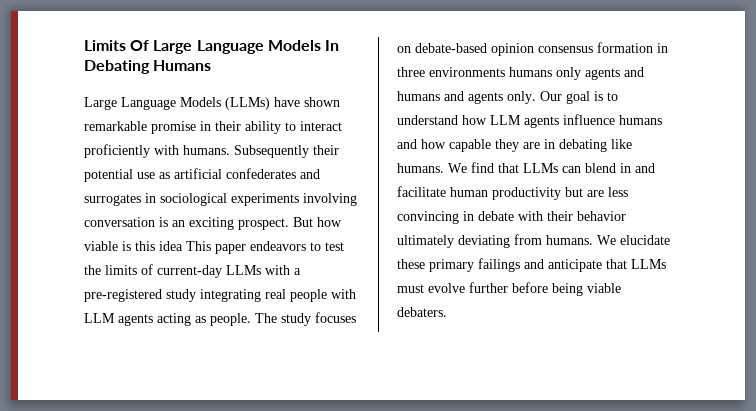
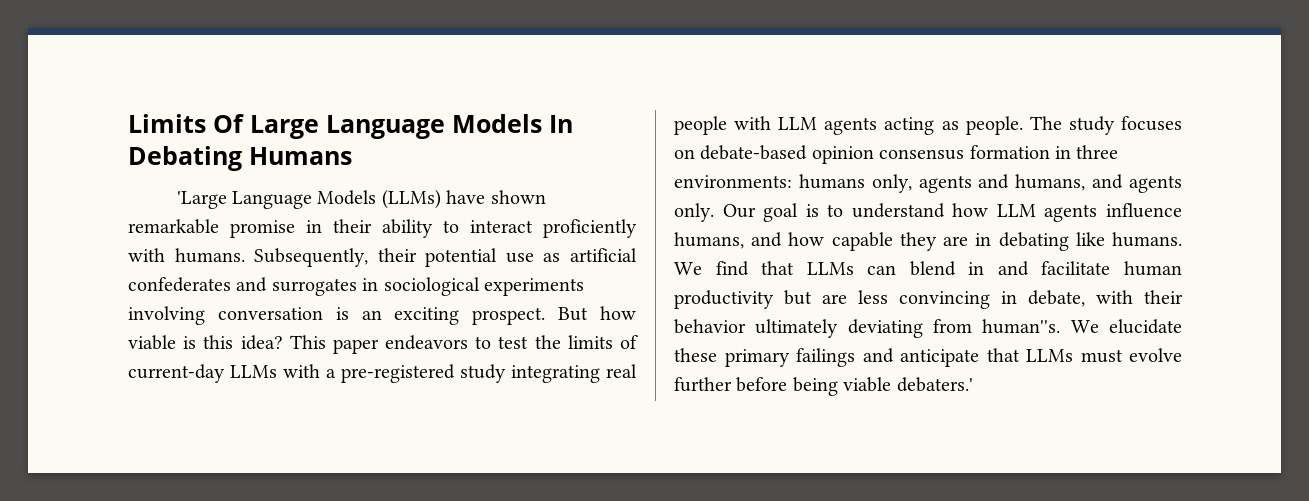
- Large Language Models (LLMs) have shown remarkable promise in their ability to interact proficiently with humans.
+ 'Large Language Models (LLMs) have shown remarkable promise in their ability to interact proficiently with humans.
- Subsequently their potential use as artificial confederates and surrogates in sociological experiments involving conversation is an exciting prospect.
+ Subsequently, their potential use as artificial confederates and surrogates in sociological experiments involving conversation is an exciting prospect.
- But how viable is this idea This paper endeavors to test the limits of current-day LLMs with a pre-registered study integrating real people with LLM agents acting as people.
+ But how viable is this idea? This paper endeavors to test the limits of current-day LLMs with a pre-registered study integrating real people with LLM agents acting as people.
- The study focuses on debate-based opinion consensus formation in three environments humans only agents and humans and agents only.
+ The study focuses on debate-based opinion consensus formation in three environments: humans only, agents and humans, and agents only.
- Our goal is to understand how LLM agents influence humans and how capable they are in debating like humans.
+ Our goal is to understand how LLM agents influence humans, and how capable they are in debating like humans.
- We find that LLMs can blend in and facilitate human productivity but are less convincing in debate with their behavior ultimately deviating from humans.
+ We find that LLMs can blend in and facilitate human productivity but are less convincing in debate, with their behavior ultimately deviating from human''s.
- We elucidate these primary failings and anticipate that LLMs must evolve further before being viable debaters.
+ We elucidate these primary failings and anticipate that LLMs must evolve further before being viable debaters.'

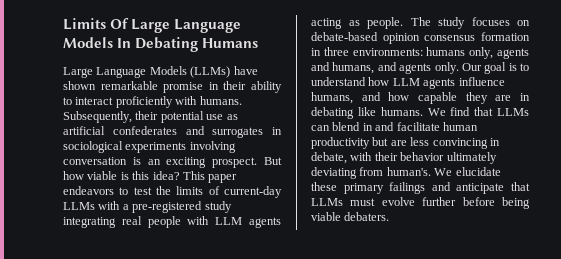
- 'Large Language Models (LLMs) have shown remarkable promise in their ability to interact proficiently with humans.
+ Large Language Models (LLMs) have shown remarkable promise in their ability to interact proficiently with humans.
- We find that LLMs can blend in and facilitate human productivity but are less convincing in debate, with their behavior ultimately deviating from human''s.
+ We find that LLMs can blend in and facilitate human productivity but are less convincing in debate, with their behavior ultimately deviating from human's.
- We elucidate these primary failings and anticipate that LLMs must evolve further before being viable debaters.'
+ We elucidate these primary failings and anticipate that LLMs must evolve further before being viable debaters.

